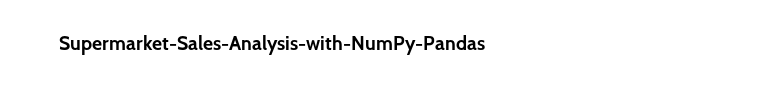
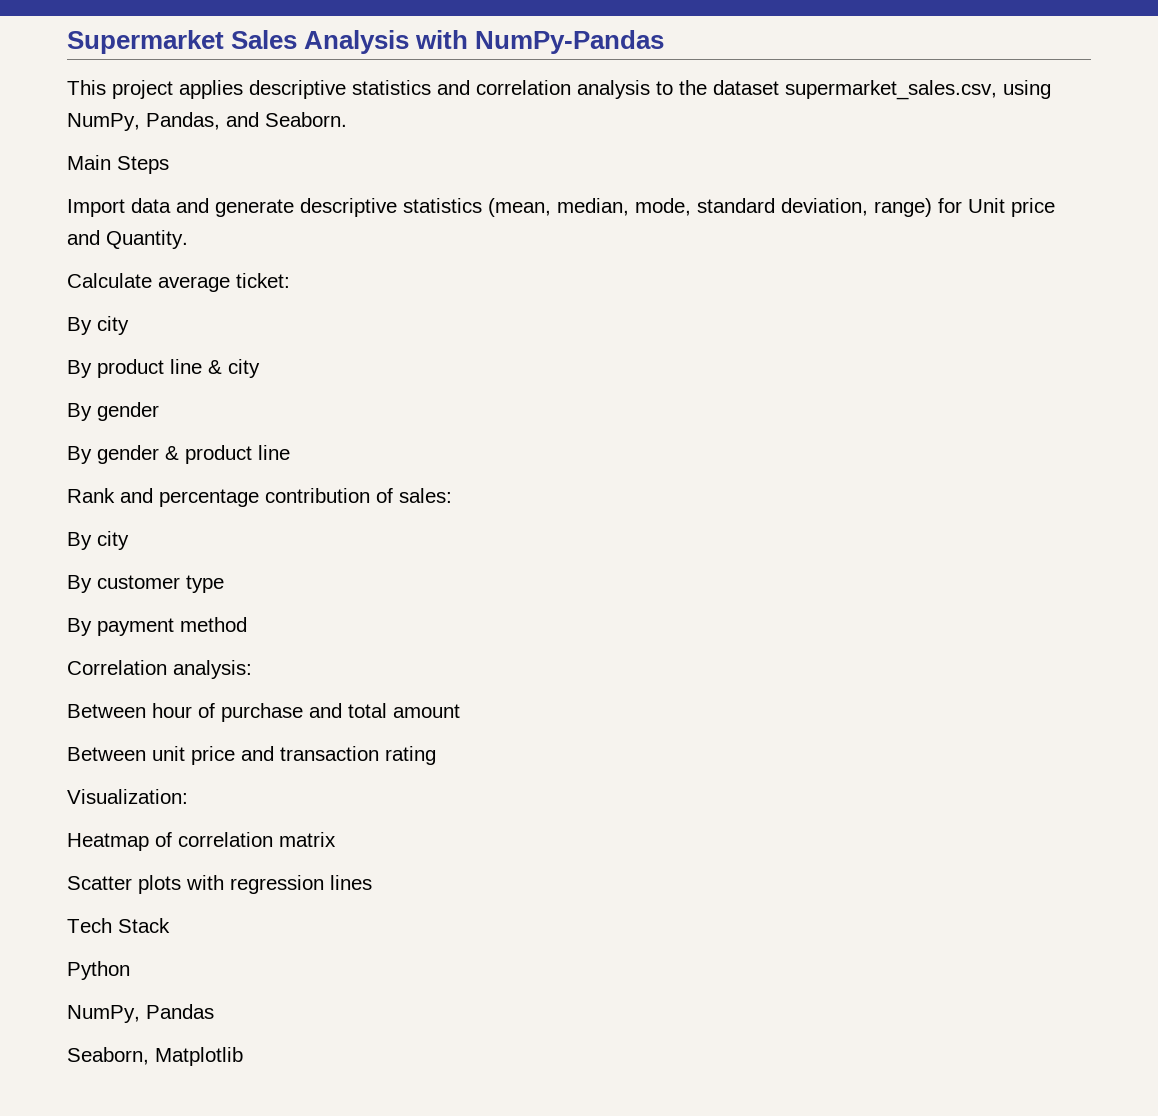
- Supermarket-Sales-Analysis-with-NumPy-Pandas
+ Supermarket Sales Analysis with NumPy-Pandas
+ This project applies descriptive statistics and correlation analysis to the dataset supermarket_sales.csv, using NumPy, Pandas, and Seaborn.
+ Main Steps
+ Import data and generate descriptive statistics (mean, median, mode, standard deviation, range) for Unit price and Quantity.
+ Calculate average ticket:
+ By city
+ By product line & city
+ By gender
+ By gender & product line
+ Rank and percentage contribution of sales:
+ By city
+ By customer type
+ By payment method
+ Correlation analysis:
+ Between hour of purchase and total amount
+ Between unit price and transaction rating
+ Visualization:
+ Heatmap of correlation matrix
+ Scatter plots with regression lines
+ Tech Stack
+ Python
+ NumPy, Pandas
+ Seaborn, Matplotlib

